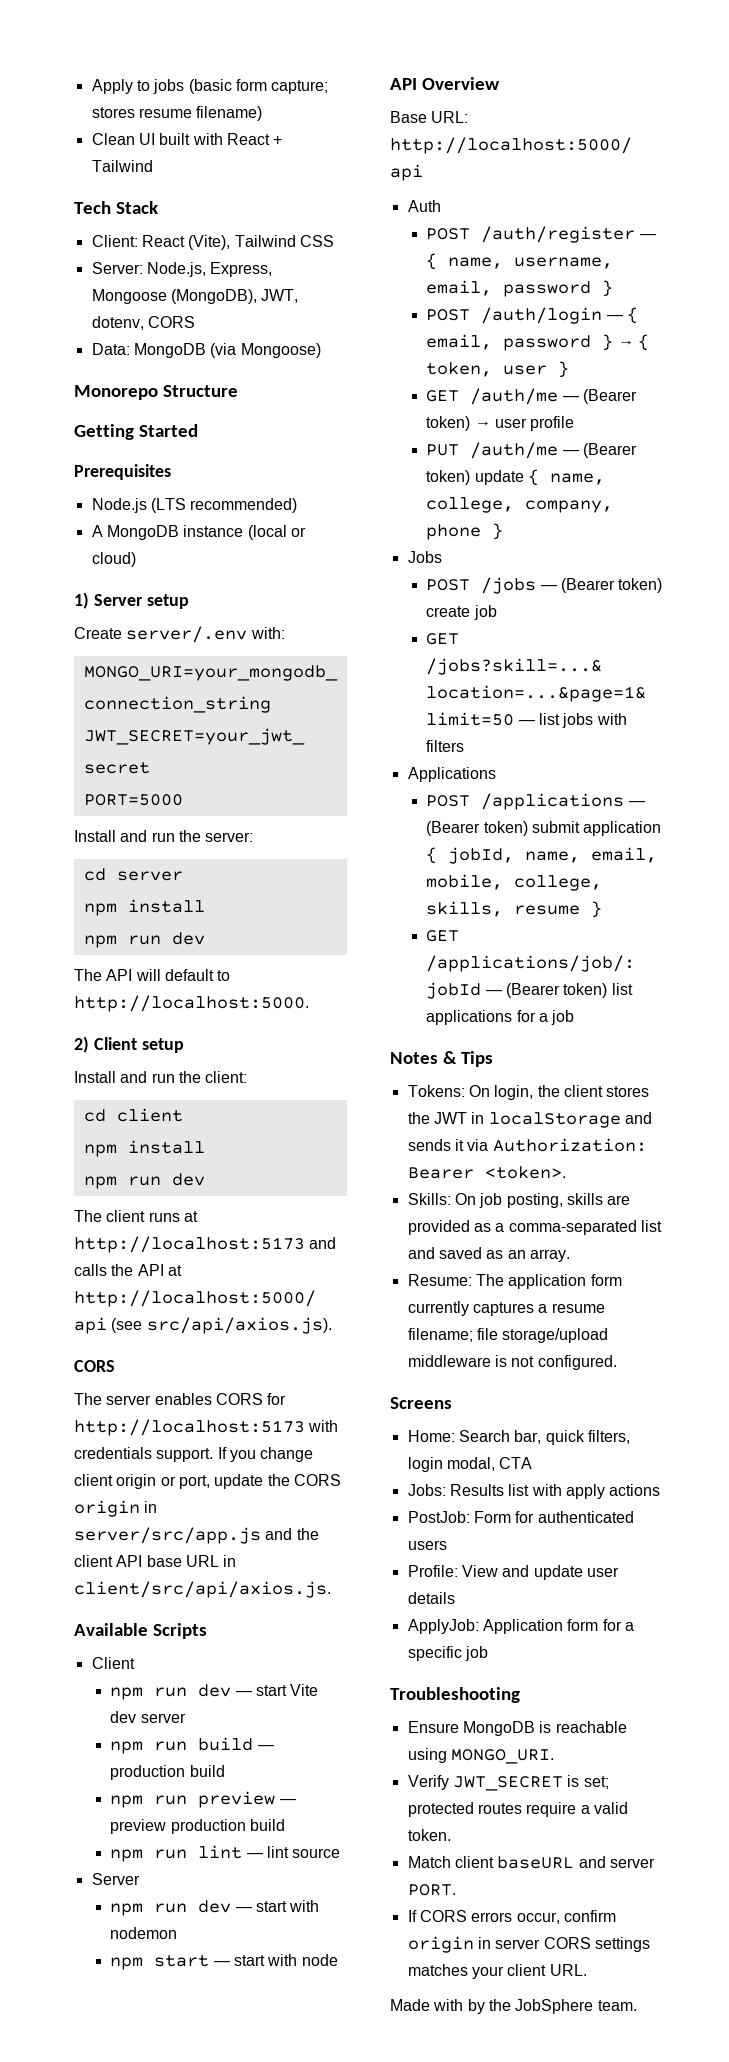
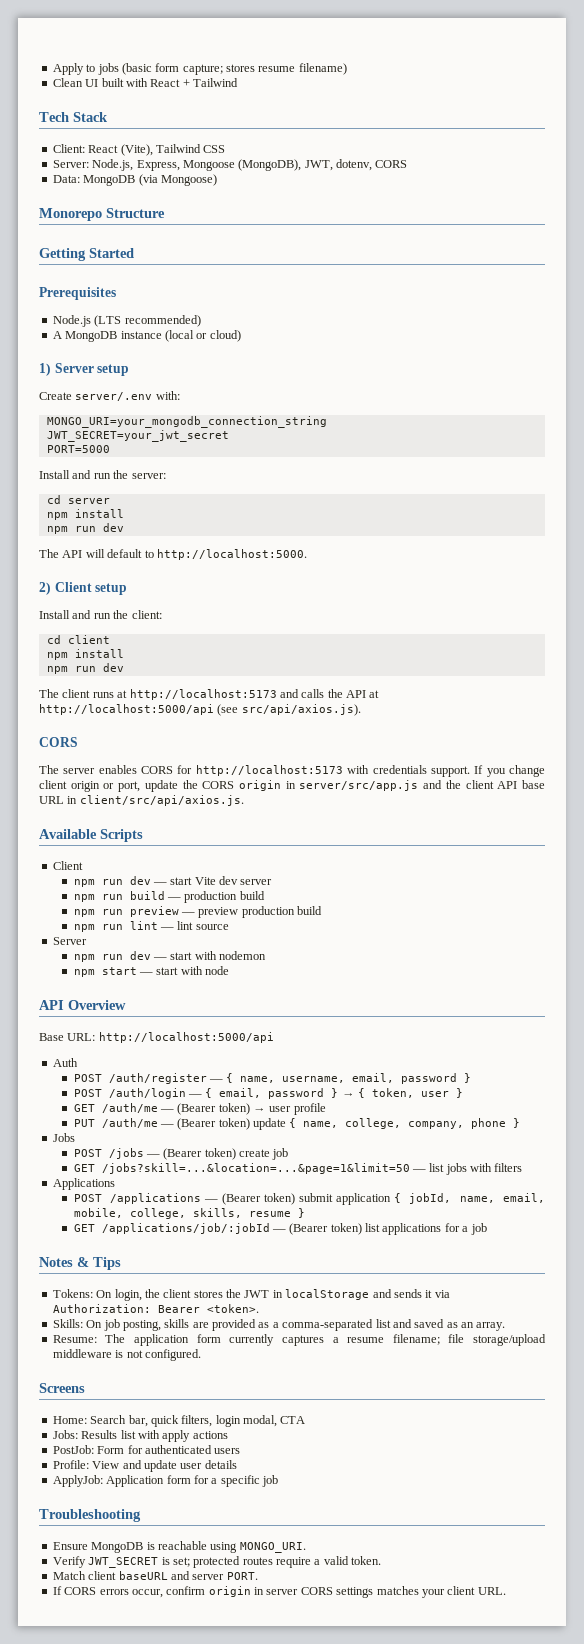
- Made with by the JobSphere team.

